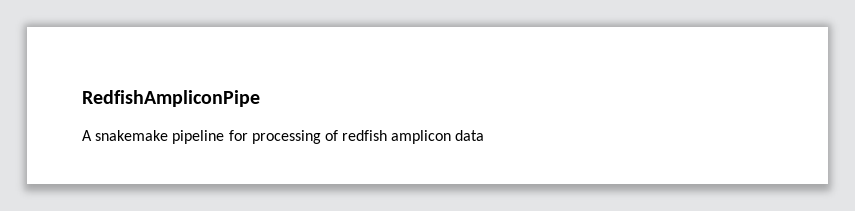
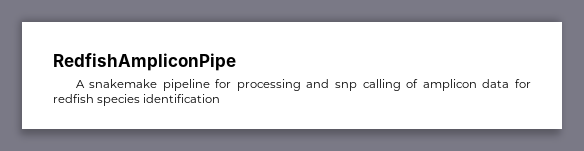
- A snakemake pipeline for processing of redfish amplicon data
+ A snakemake pipeline for processing and snp calling of amplicon data for redfish species identification

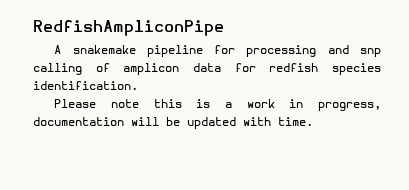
- A snakemake pipeline for processing and snp calling of amplicon data for redfish species identification
+ A snakemake pipeline for processing and snp calling of amplicon data for redfish species identification.
+ Please note this is a work in progress, documentation will be updated with time.

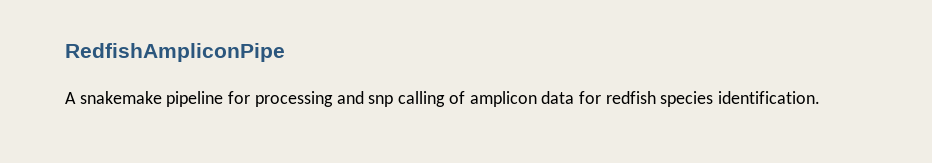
- Please note this is a work in progress, documentation will be updated with time.

